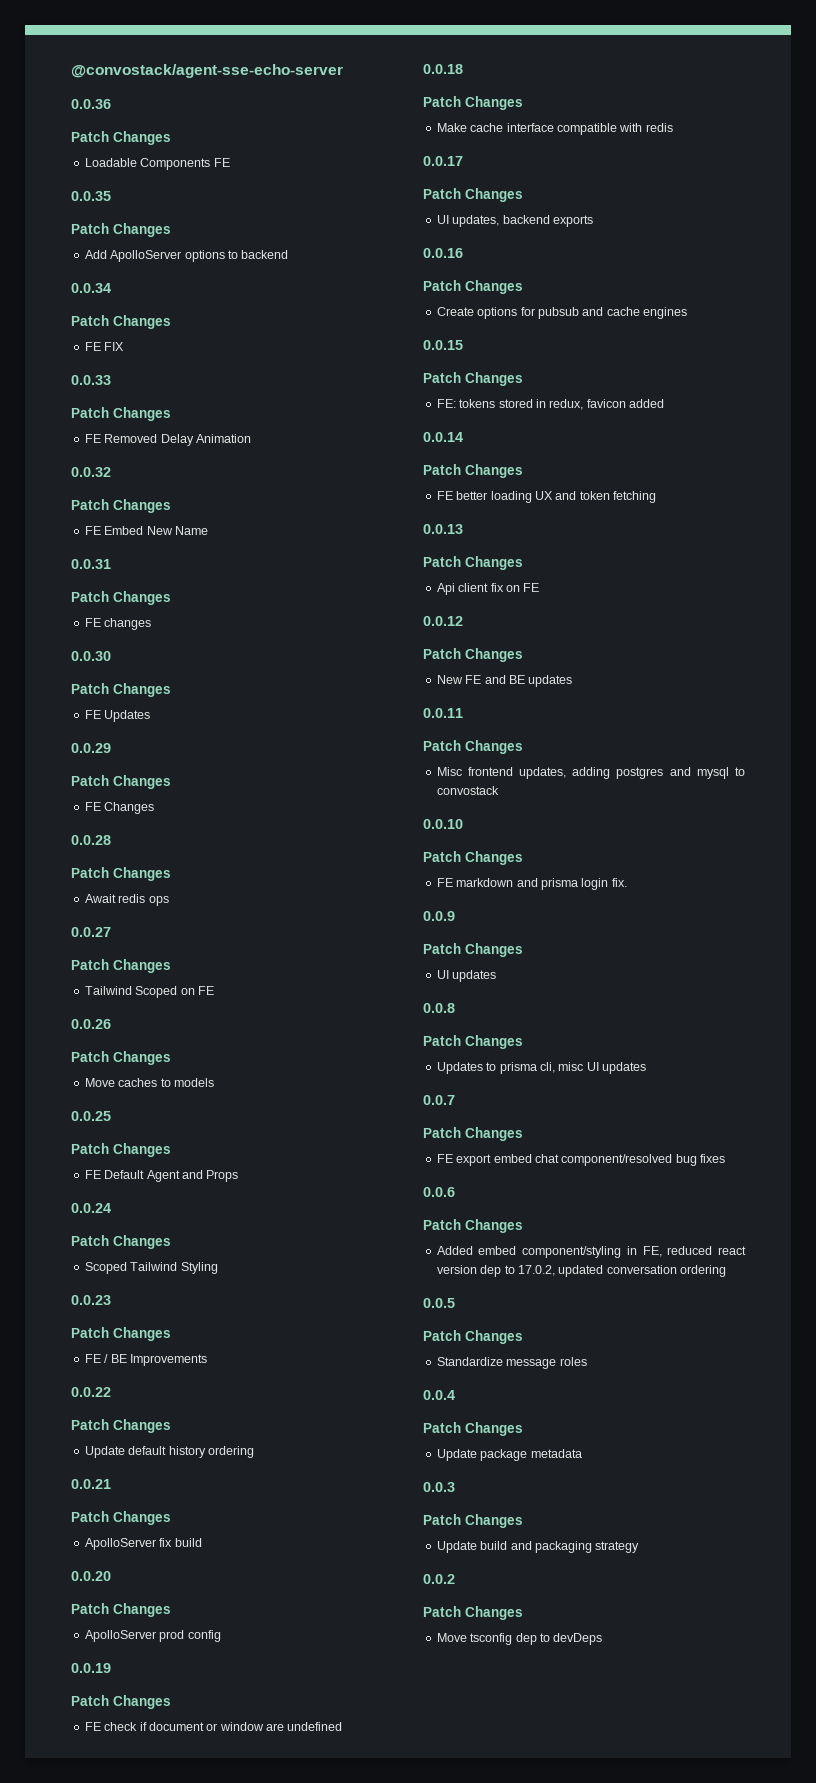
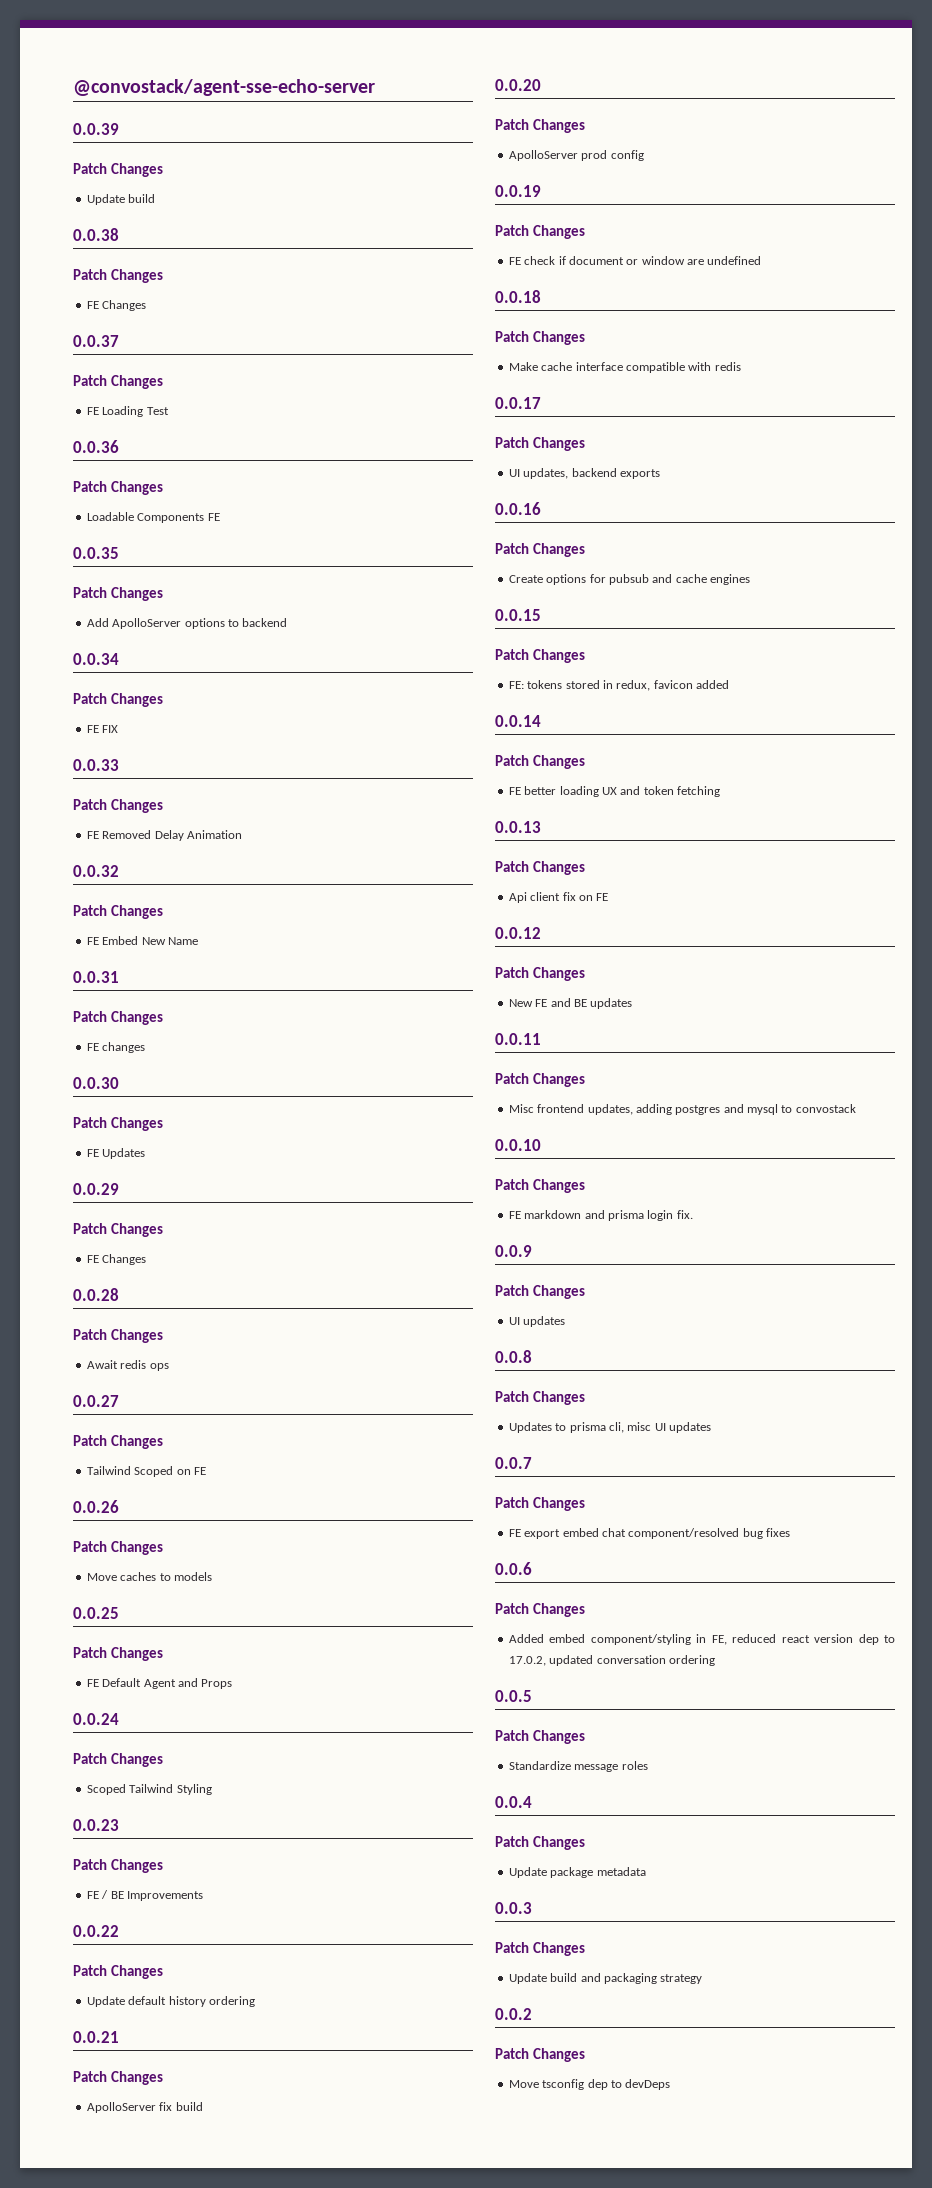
+ 0.0.39
+ Patch Changes
+ Update build
+ 0.0.38
+ Patch Changes
+ FE Changes
+ 0.0.37
+ Patch Changes
+ FE Loading Test

